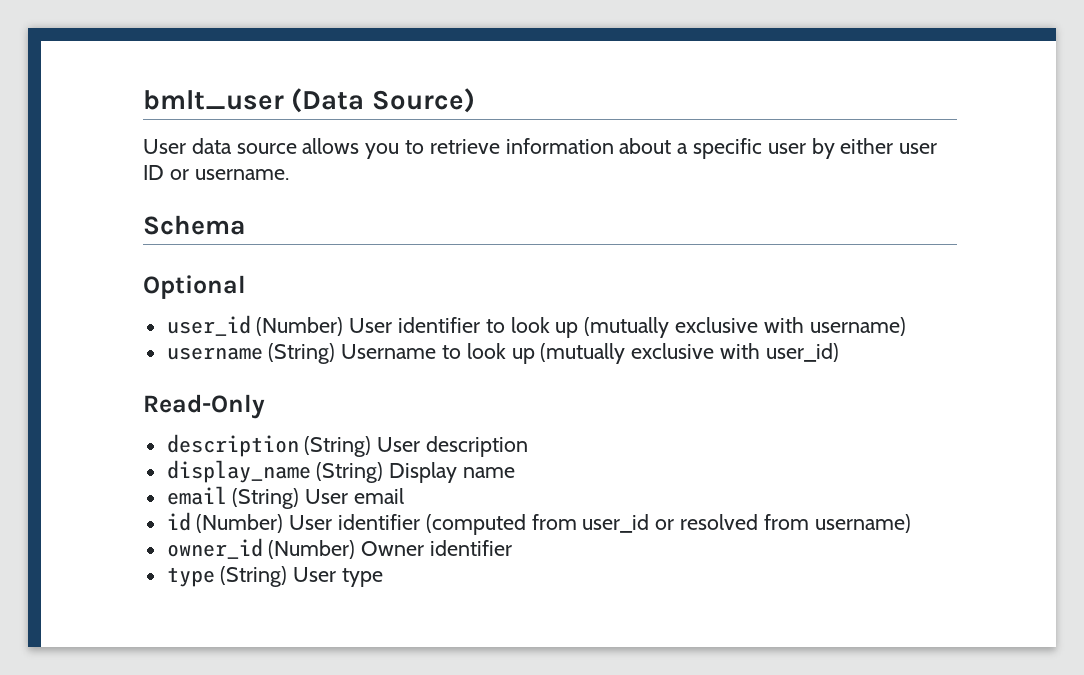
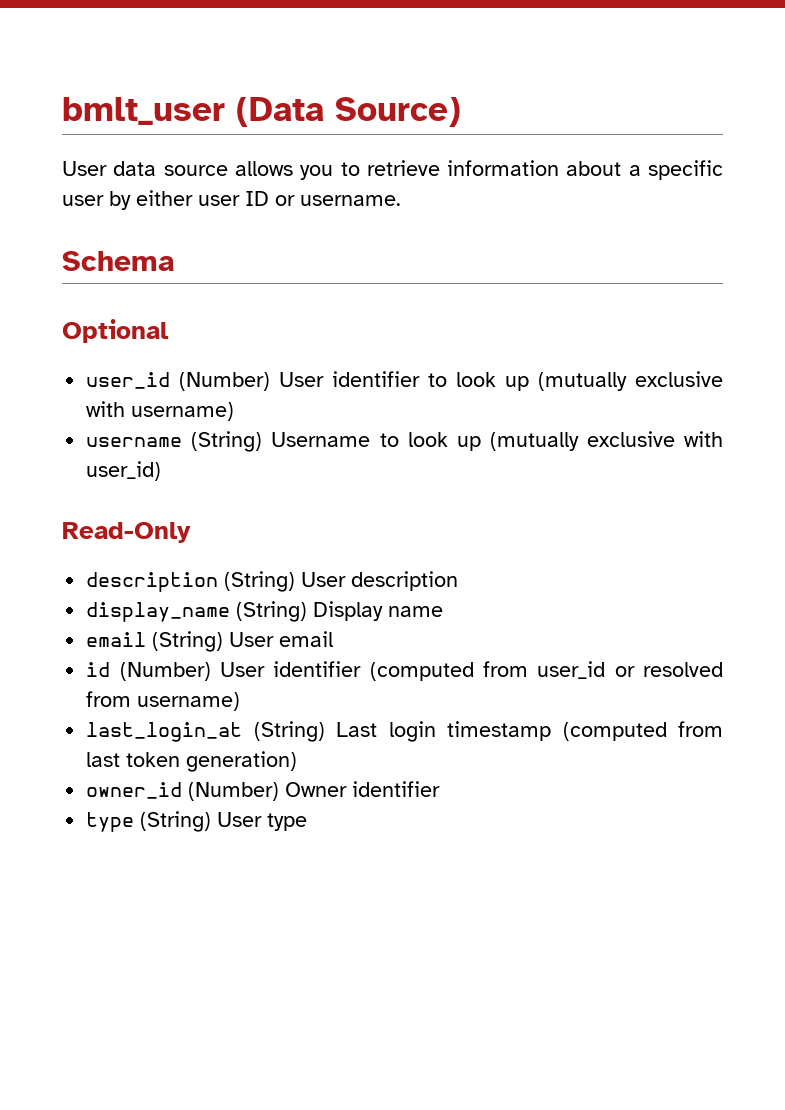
+ last_login_at (String) Last login timestamp (computed from last token generation)

